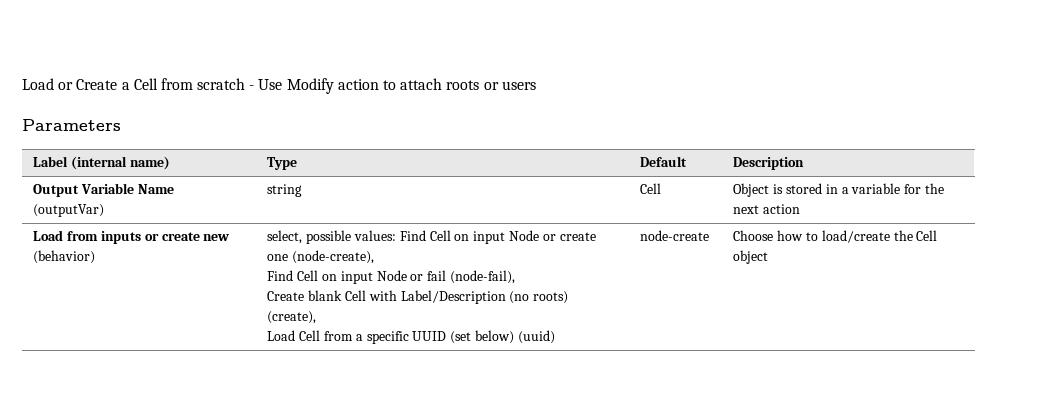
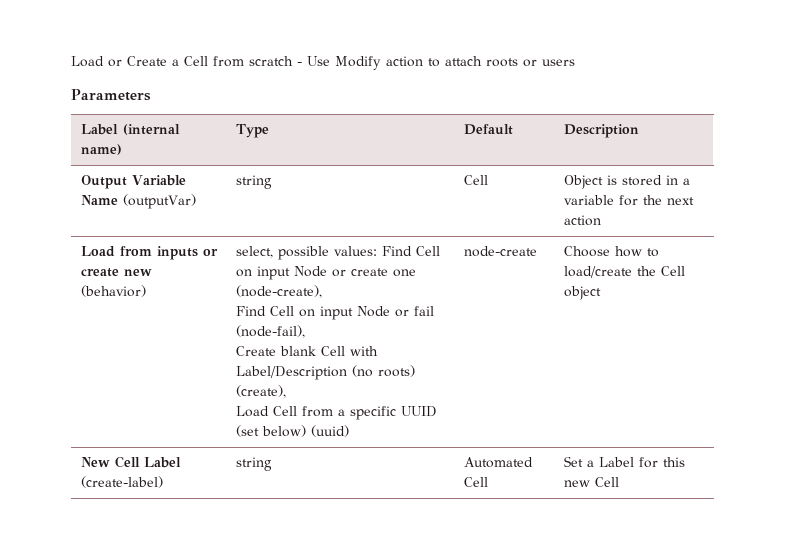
+ New Cell Label (create-label) | string | Automated Cell | Set a Label for this new Cell

